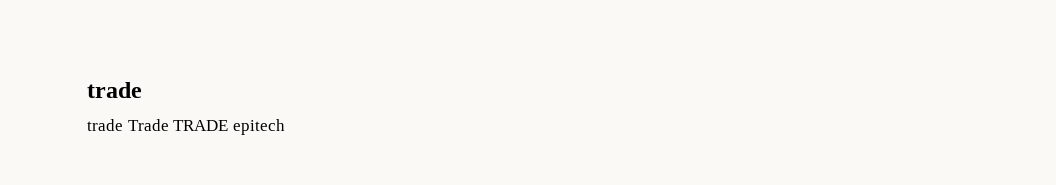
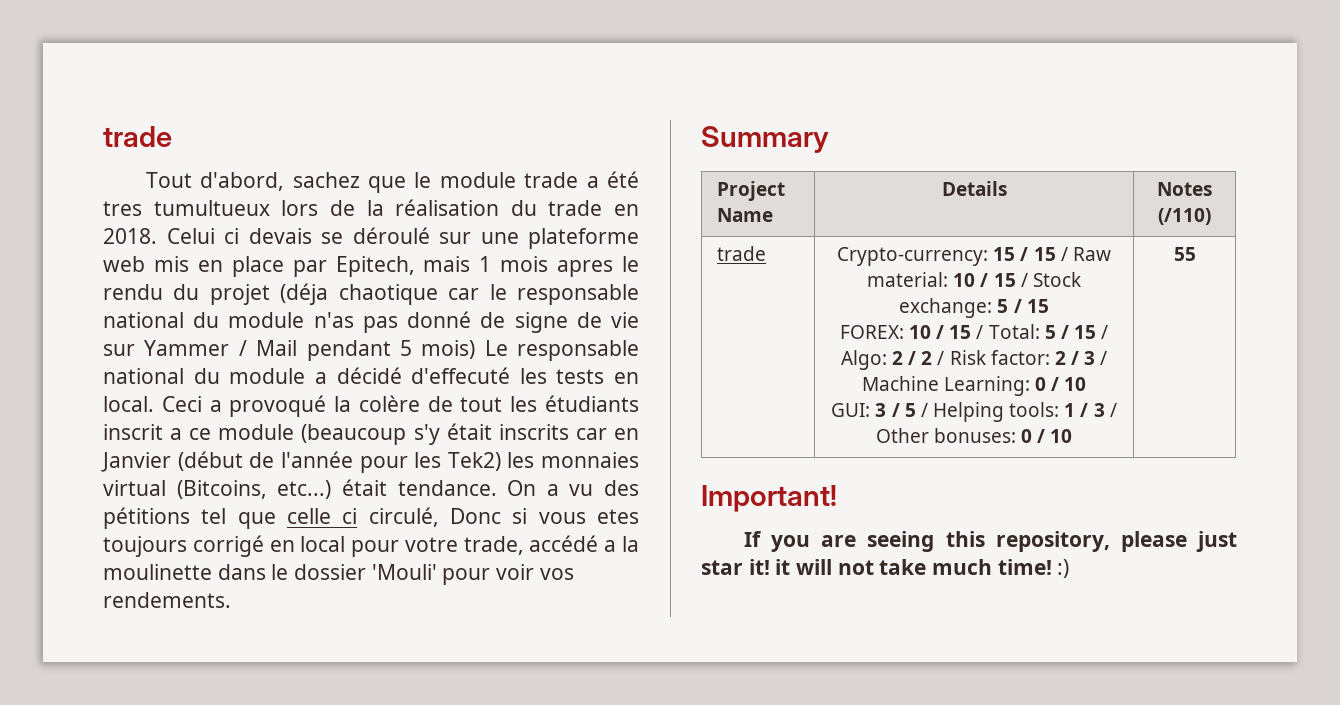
- trade Trade TRADE epitech
+ Tout d'abord, sachez que le module trade a été tres tumultueux lors de la réalisation du trade en 2018. Celui ci devais se déroulé sur une plateforme web mis en place par Epitech, mais 1 mois apres le rendu du projet (déja chaotique car le responsable national du module n'as pas donné de signe de vie sur Yammer / Mail pendant 5 mois) Le responsable national du module a décidé d'effecuté les tests en local. Ceci a provoqué la colère de tout les étudiants inscrit a ce module (beaucoup s'y était inscrits car en Janvier (début de l'année pour les Tek2) les monnaies virtual (Bitcoins, etc...) était tendance. On a vu des pétitions tel que celle ci circulé, Donc si vous etes toujours corrigé en local pour votre trade, accédé a la moulinette dans le dossier 'Mouli' pour voir vos rendements.
+ Summary
+ Project Name | Details | Notes (/110)
+ trade | Crypto-currency: 15 / 15 / Raw material: 10 / 15 / Stock exchange: 5 / 15
+ FOREX: 10 / 15 / Total: 5 / 15 / Algo: 2 / 2 / Risk factor: 2 / 3 / Machine Learning: 0 / 10
+ GUI: 3 / 5 / Helping tools: 1 / 3 / Other bonuses: 0 / 10 | 55
+ Important!
+ If you are seeing this repository, please just star it! it will not take much time! :)

